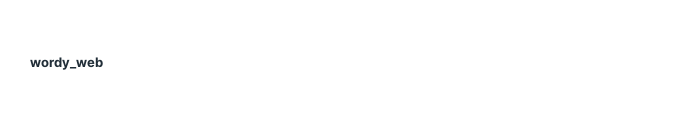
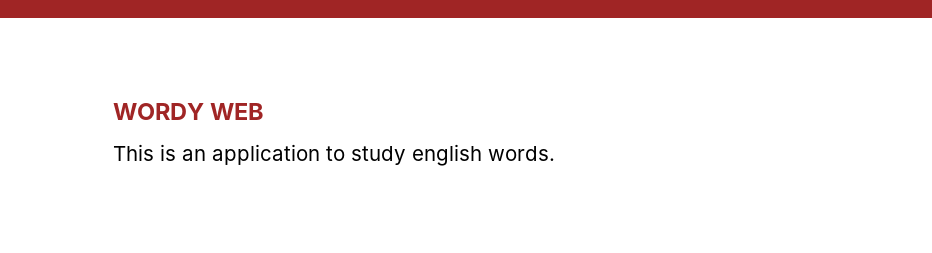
- wordy_web
+ WORDY WEB
+ This is an application to study english words.

